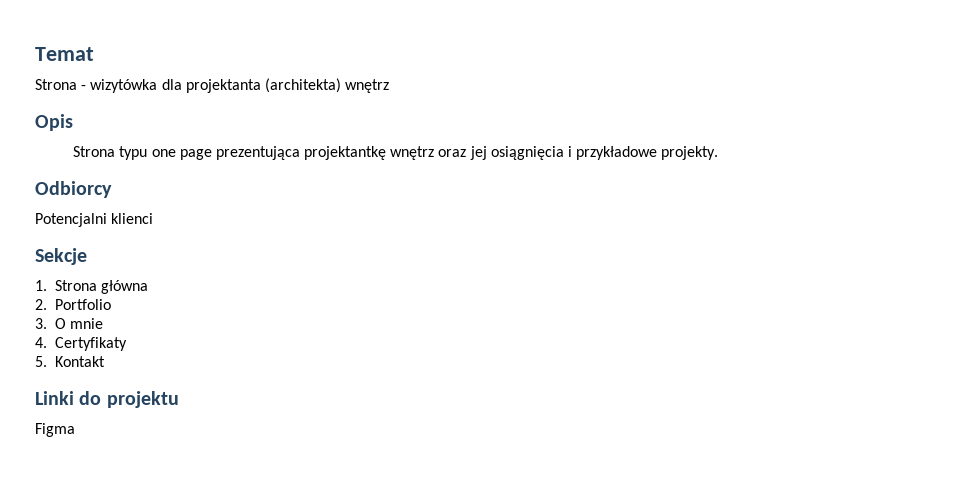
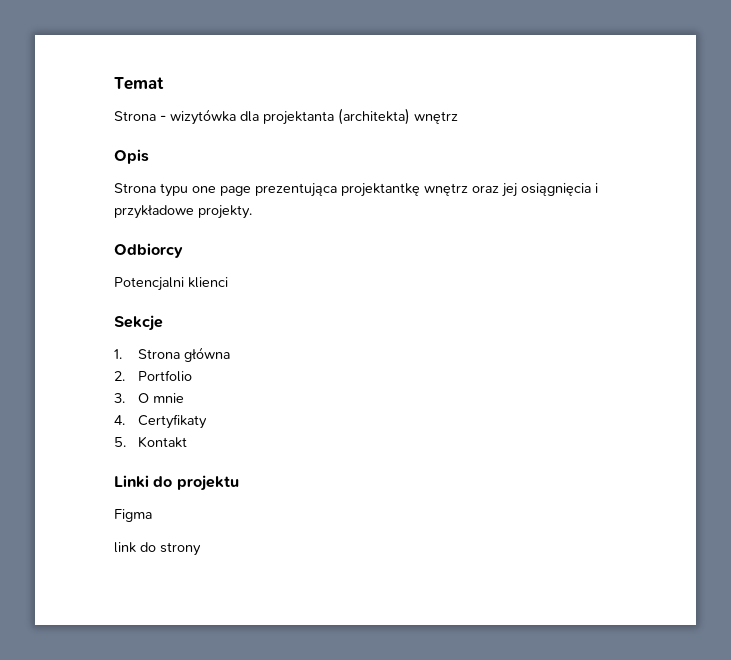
+ link do strony

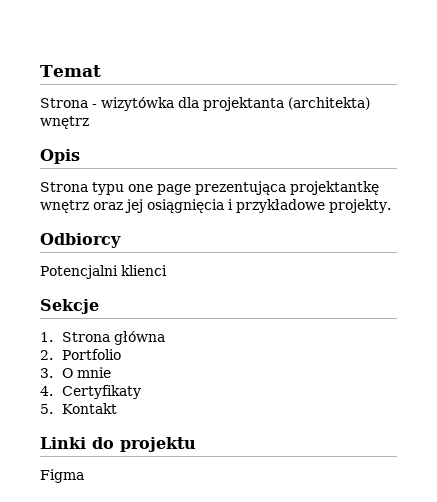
- link do strony

